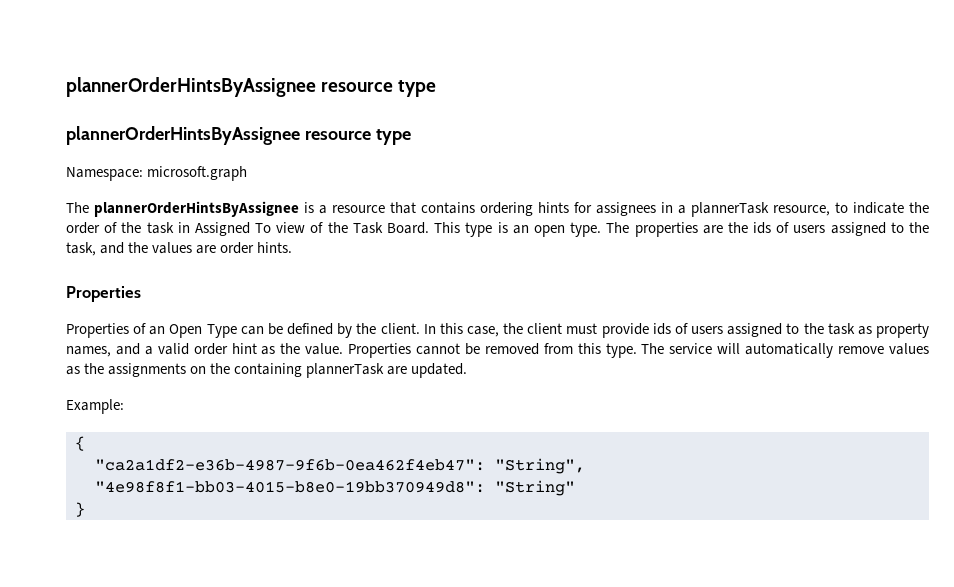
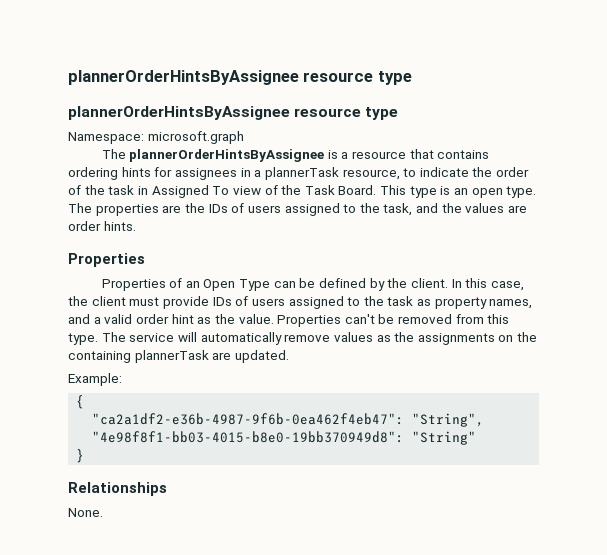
- The properties are the ids of users assigned to the task, and the values are order hints.
+ The properties are the IDs of users assigned to the task, and the values are order hints.
- In this case, the client must provide ids of users assigned to the task as property names, and a valid order hint as the value.
+ In this case, the client must provide IDs of users assigned to the task as property names, and a valid order hint as the value.
- Properties cannot be removed from this type.
+ Properties can't be removed from this type.
+ Relationships
+ None.

